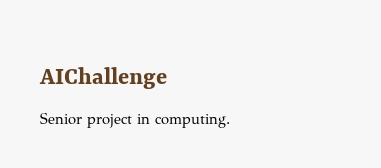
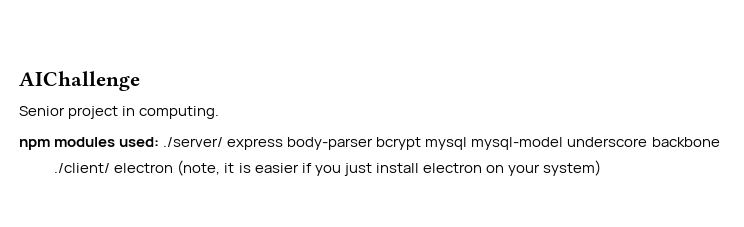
+ npm modules used: ./server/ express body-parser bcrypt mysql mysql-model underscore backbone
+ ./client/ electron (note, it is easier if you just install electron on your system)

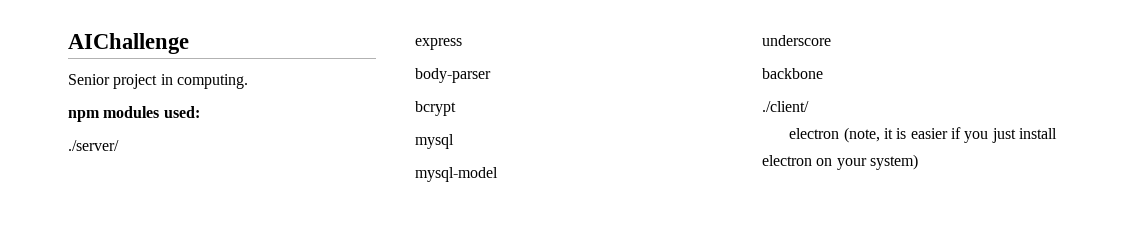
- npm modules used: ./server/ express body-parser bcrypt mysql mysql-model underscore backbone
+ npm modules used:
+ ./server/
+ express
+ body-parser
+ bcrypt
+ mysql
+ mysql-model
+ underscore
+ backbone
- ./client/ electron (note, it is easier if you just install electron on your system)
+ ./client/
+ electron (note, it is easier if you just install electron on your system)

